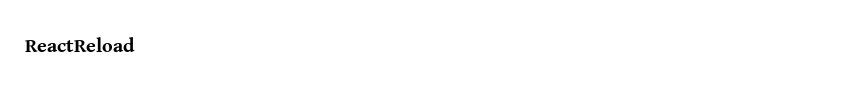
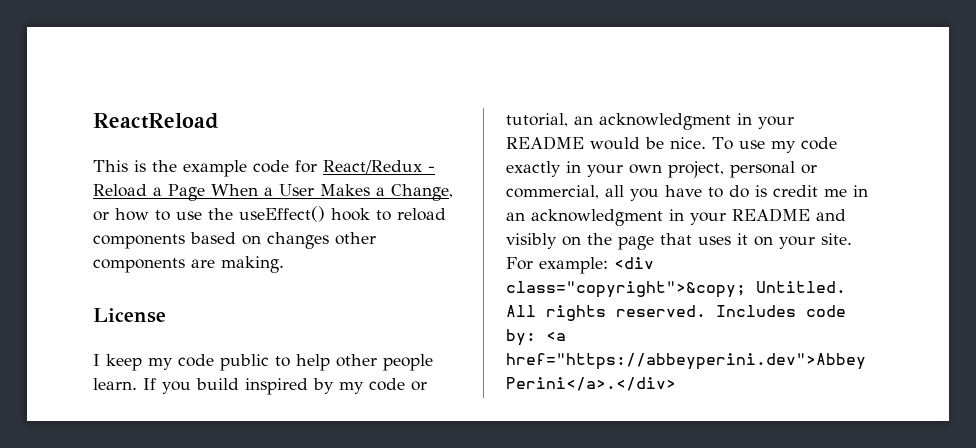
+ This is the example code for React/Redux - Reload a Page When a User Makes a Change, or how to use the useEffect() hook to reload components based on changes other components are making.
+ License
+ I keep my code public to help other people learn. If you build inspired by my code or tutorial, an acknowledgment in your README would be nice. To use my code exactly in your own project, personal or commercial, all you have to do is credit me in an acknowledgment in your README and visibly on the page that uses it on your site. For example: <div class="copyright">&copy; Untitled. All rights reserved. Includes code by: <a href="https://abbeyperini.dev">Abbey Perini</a>.</div>

